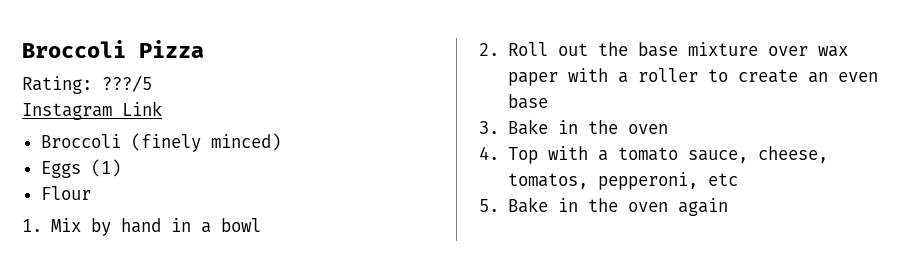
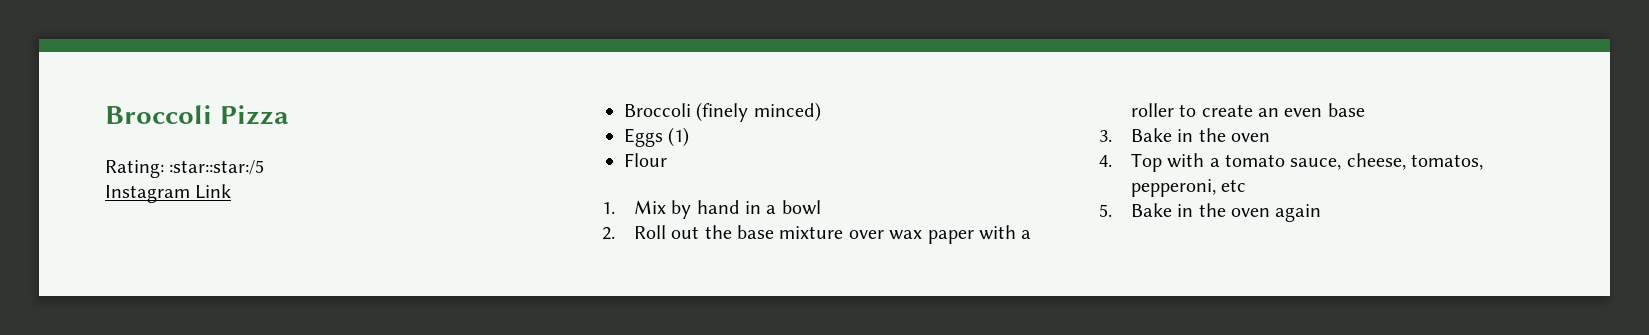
- Rating: ???/5
+ Rating: :star::star:/5

